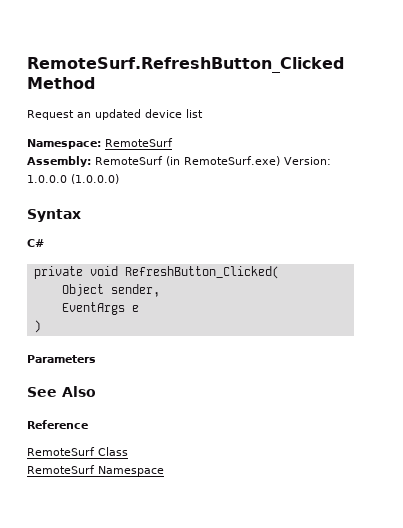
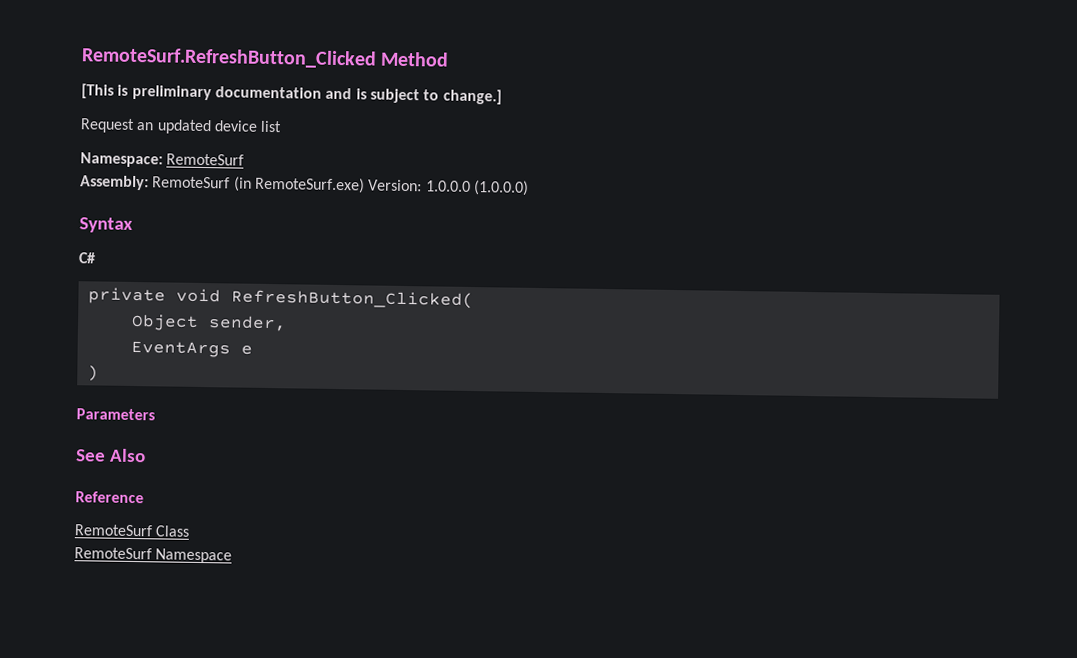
+ [This is preliminary documentation and is subject to change.]

